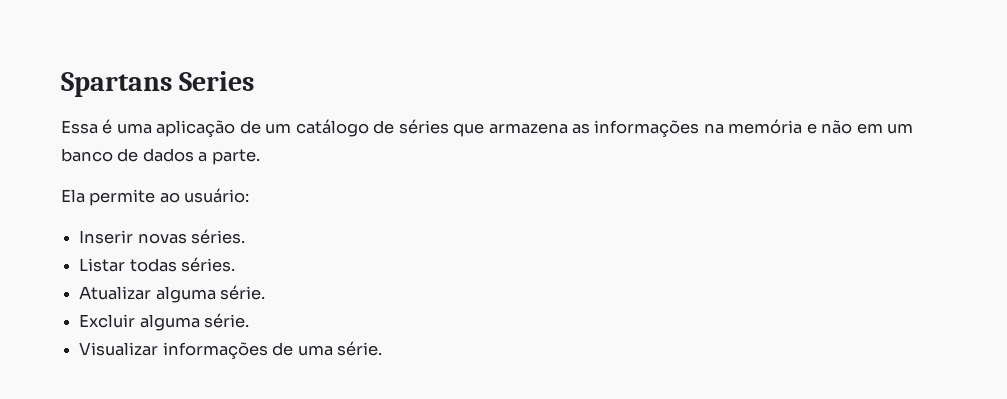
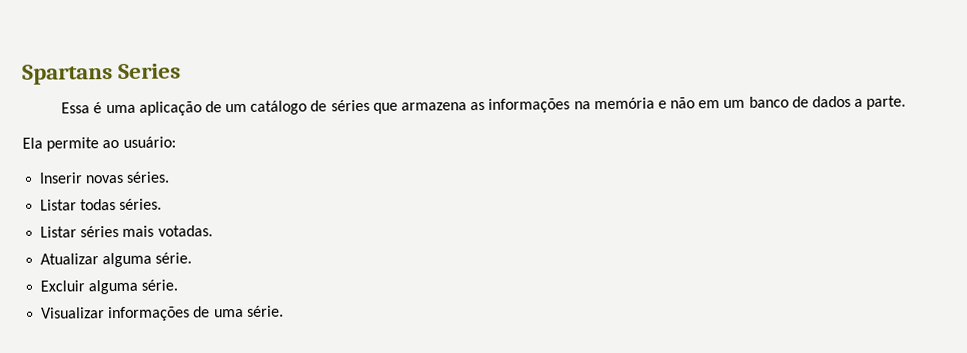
+ Listar séries mais votadas.

